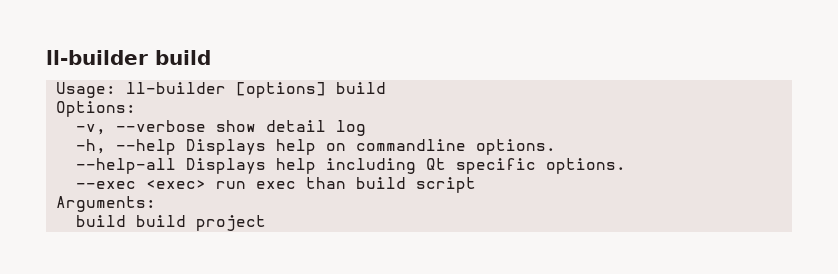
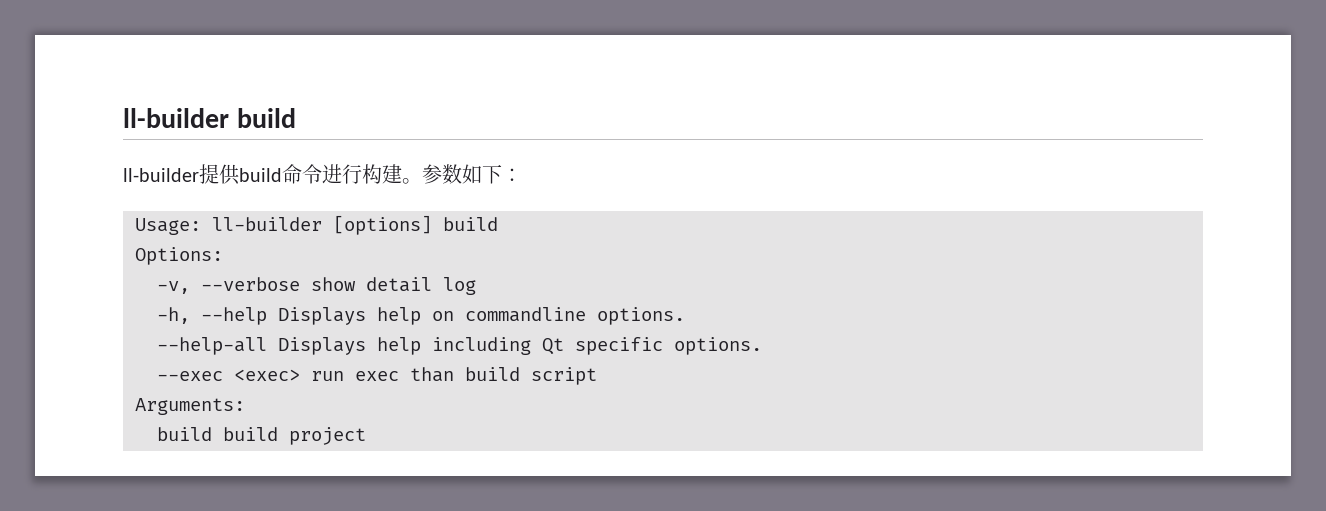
+ ll-builder提供build命令进行构建。参数如下：

